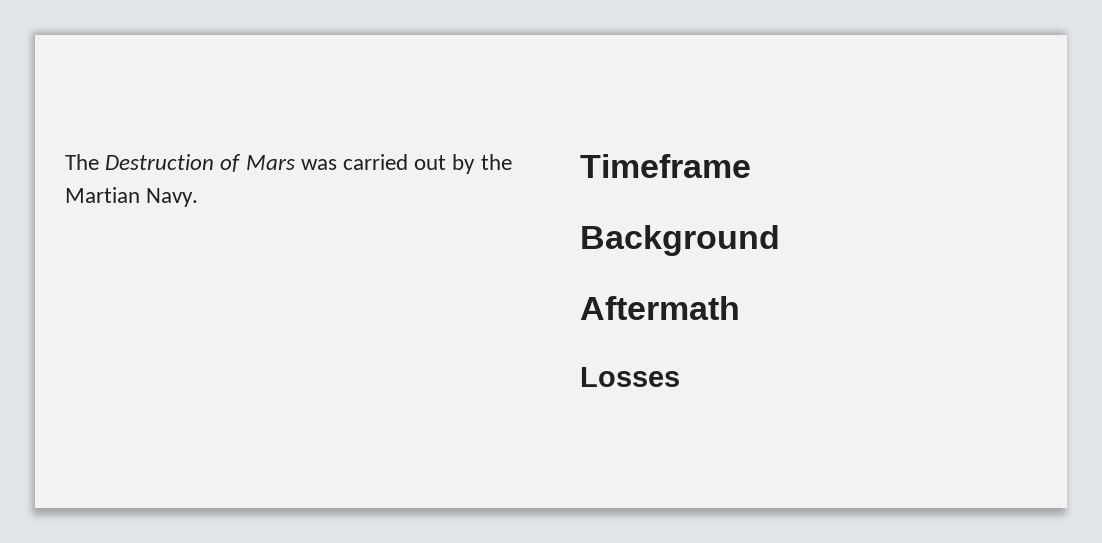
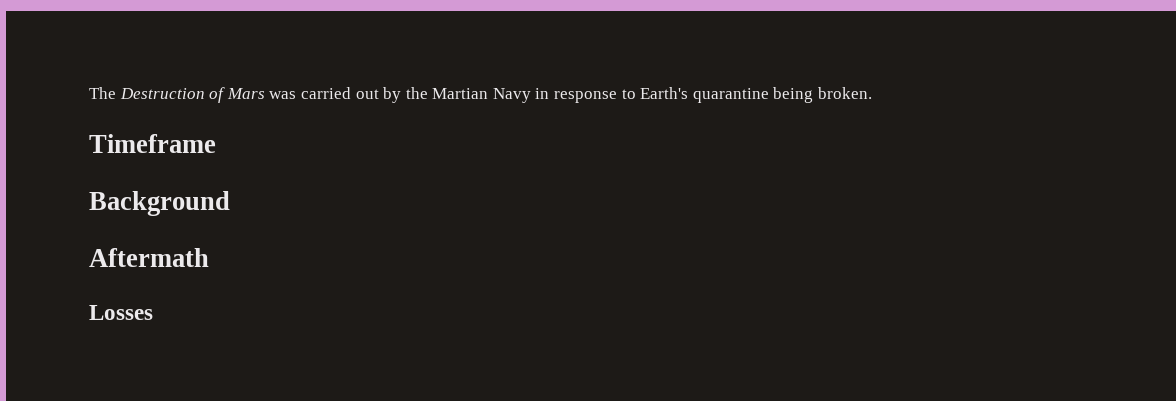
- The Destruction of Mars was carried out by the Martian Navy.
+ The Destruction of Mars was carried out by the Martian Navy in response to Earth's quarantine being broken.

